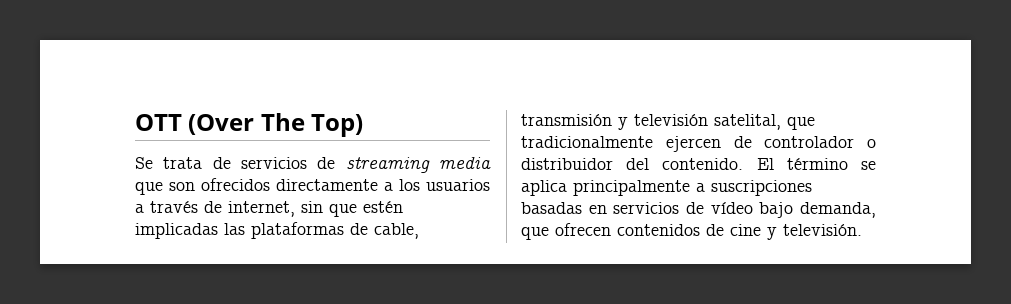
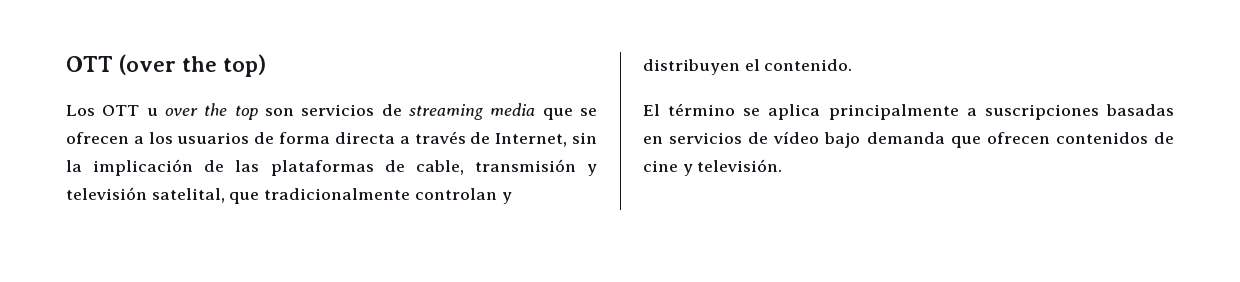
- OTT (Over The Top)
- Se trata de servicios de streaming media que son ofrecidos directamente a los usuarios a través de internet, sin que estén implicadas las plataformas de cable, transmisión y televisión satelital, que tradicionalmente ejercen de controlador o distribuidor del contenido. El término se aplica principalmente a suscripciones basadas en servicios de vídeo bajo demanda, que ofrecen contenidos de cine y televisión.
+ OTT (over the top)
+ Los OTT u over the top son servicios de streaming media que se ofrecen a los usuarios de forma directa a través de Internet, sin la implicación de las plataformas de cable, transmisión y televisión satelital, que tradicionalmente controlan y distribuyen el contenido.
+ El término se aplica principalmente a suscripciones basadas en servicios de vídeo bajo demanda que ofrecen contenidos de cine y televisión.

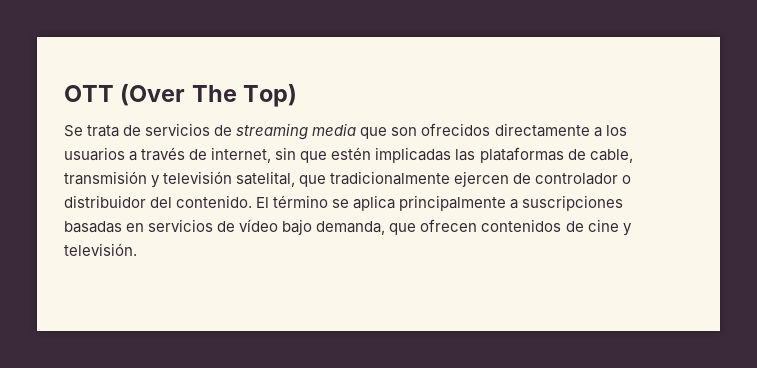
- OTT (over the top)
- Los OTT u over the top son servicios de streaming media que se ofrecen a los usuarios de forma directa a través de Internet, sin la implicación de las plataformas de cable, transmisión y televisión satelital, que tradicionalmente controlan y distribuyen el contenido.
- El término se aplica principalmente a suscripciones basadas en servicios de vídeo bajo demanda que ofrecen contenidos de cine y televisión.
+ OTT (Over The Top)
+ Se trata de servicios de streaming media que son ofrecidos directamente a los usuarios a través de internet, sin que estén implicadas las plataformas de cable, transmisión y televisión satelital, que tradicionalmente ejercen de controlador o distribuidor del contenido. El término se aplica principalmente a suscripciones basadas en servicios de vídeo bajo demanda, que ofrecen contenidos de cine y televisión.

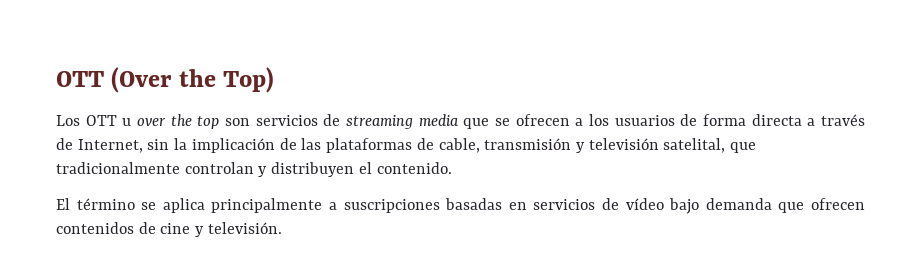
- OTT (Over The Top)
+ OTT (Over the Top)
- Se trata de servicios de streaming media que son ofrecidos directamente a los usuarios a través de internet, sin que estén implicadas las plataformas de cable, transmisión y televisión satelital, que tradicionalmente ejercen de controlador o distribuidor del contenido. El término se aplica principalmente a suscripciones basadas en servicios de vídeo bajo demanda, que ofrecen contenidos de cine y televisión.
+ Los OTT u over the top son servicios de streaming media que se ofrecen a los usuarios de forma directa a través de Internet, sin la implicación de las plataformas de cable, transmisión y televisión satelital, que tradicionalmente controlan y distribuyen el contenido.
+ El término se aplica principalmente a suscripciones basadas en servicios de vídeo bajo demanda que ofrecen contenidos de cine y televisión.

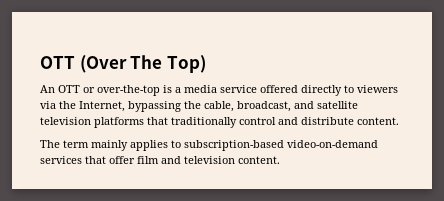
- OTT (Over the Top)
+ OTT (Over The Top)
- Los OTT u over the top son servicios de streaming media que se ofrecen a los usuarios de forma directa a través de Internet, sin la implicación de las plataformas de cable, transmisión y televisión satelital, que tradicionalmente controlan y distribuyen el contenido.
- El término se aplica principalmente a suscripciones basadas en servicios de vídeo bajo demanda que ofrecen contenidos de cine y televisión.
+ An OTT or over-the-top is a media service offered directly to viewers via the Internet, bypassing the cable, broadcast, and satellite television platforms that traditionally control and distribute content.
+ The term mainly applies to subscription-based video-on-demand services that offer film and television content.

